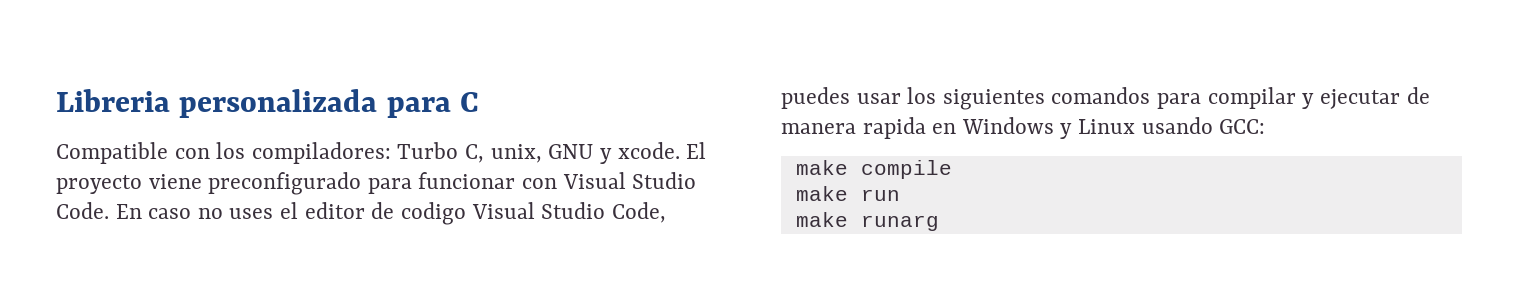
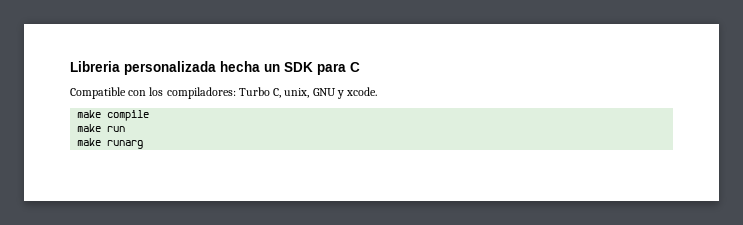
- Libreria personalizada para C
+ Libreria personalizada hecha un SDK para C
- El proyecto viene preconfigurado para funcionar con Visual Studio Code. En caso no uses el editor de codigo Visual Studio Code, puedes usar los siguientes comandos para compilar y ejecutar de manera rapida en Windows y Linux usando GCC:

